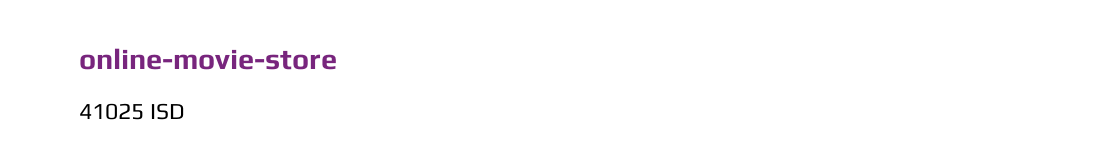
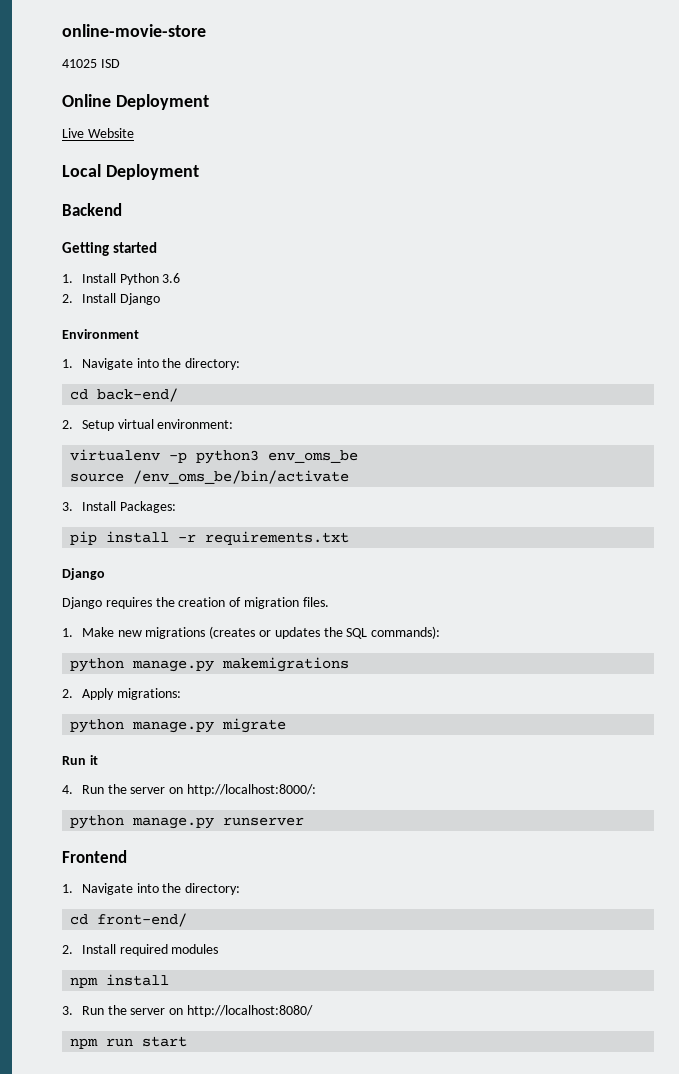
+ Online Deployment
+ Live Website
+ Local Deployment
+ Backend
+ Getting started
+ 1. Install Python 3.6
+ 2. Install Django
+ Environment
+ 1. Navigate into the directory:
+ cd back-end/
+ 2. Setup virtual environment:
+ virtualenv -p python3 env_oms_be
+ source /env_oms_be/bin/activate
+ 3. Install Packages:
+ pip install -r requirements.txt
+ Django
+ Django requires the creation of migration files.
+ 1. Make new migrations (creates or updates the SQL commands):
+ python manage.py makemigrations
+ 2. Apply migrations:
+ python manage.py migrate
+ Run it
+ 4. Run the server on http://localhost:8000/:
+ python manage.py runserver
+ Frontend
+ 1. Navigate into the directory:
+ cd front-end/
+ 2. Install required modules
+ npm install
+ 3. Run the server on http://localhost:8080/
+ npm run start

